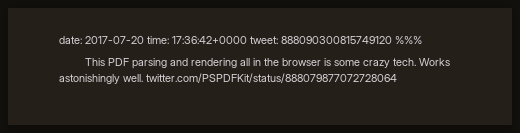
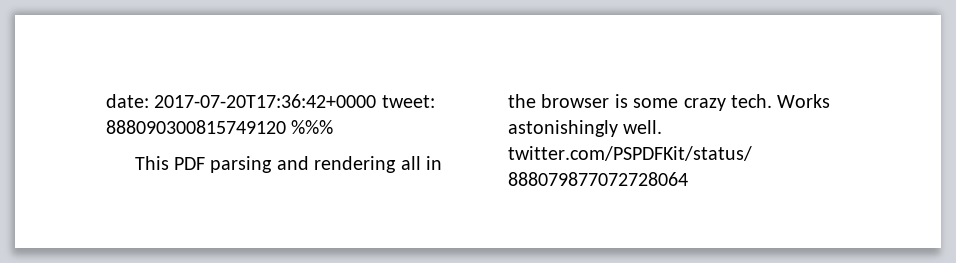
- date: 2017-07-20 time: 17:36:42+0000 tweet: 888090300815749120 %%%
+ date: 2017-07-20T17:36:42+0000 tweet: 888090300815749120 %%%

